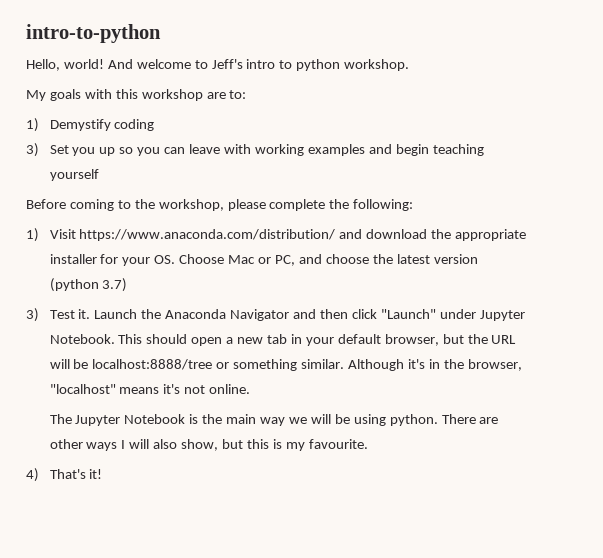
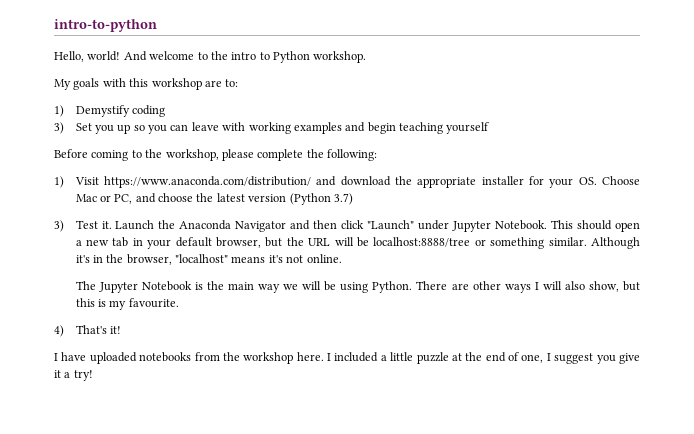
- And welcome to Jeff's intro to python workshop.
+ And welcome to the intro to Python workshop.
- 1) Visit https://www.anaconda.com/distribution/ and download the appropriate installer for your OS. Choose Mac or PC, and choose the latest version (python 3.7)
+ 1) Visit https://www.anaconda.com/distribution/ and download the appropriate installer for your OS. Choose Mac or PC, and choose the latest version (Python 3.7)
- The Jupyter Notebook is the main way we will be using python.
+ The Jupyter Notebook is the main way we will be using Python.
+ I have uploaded notebooks from the workshop here. I included a little puzzle at the end of one, I suggest you give it a try!

